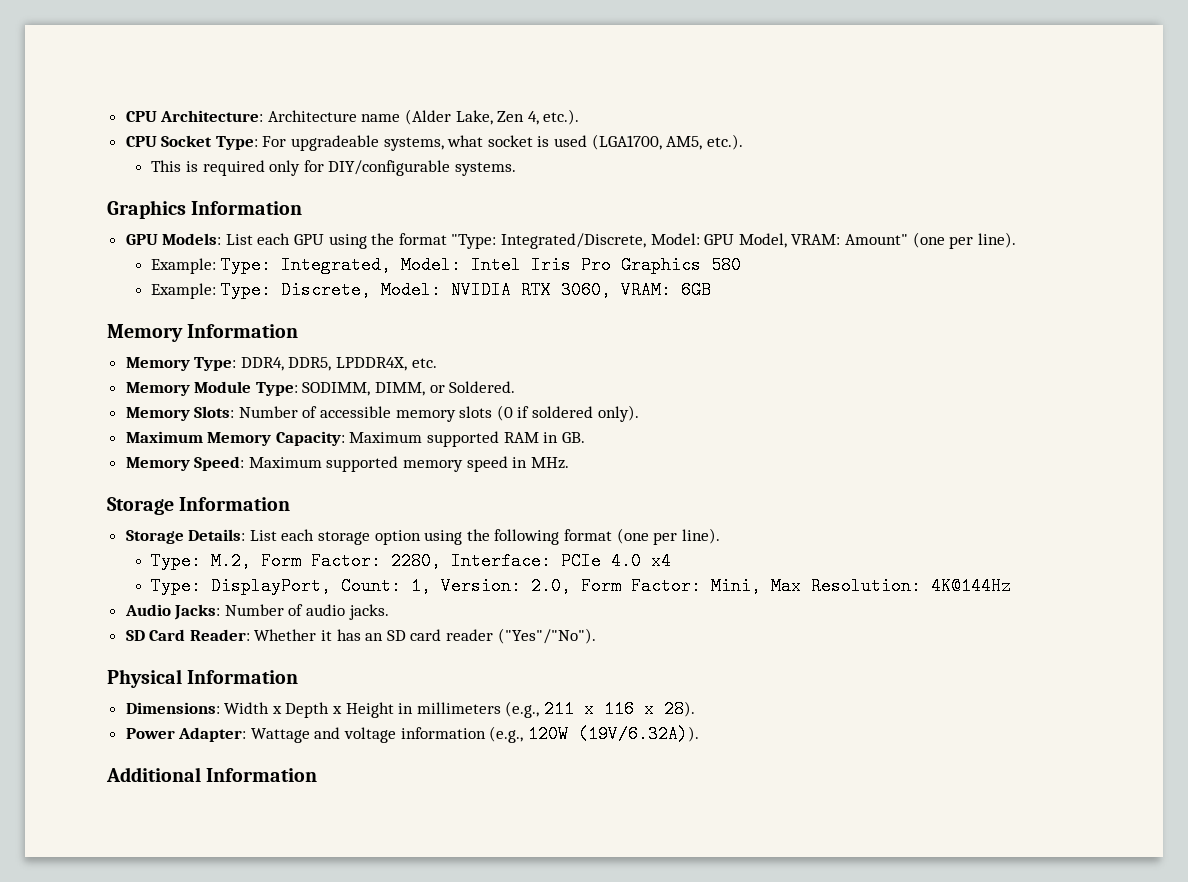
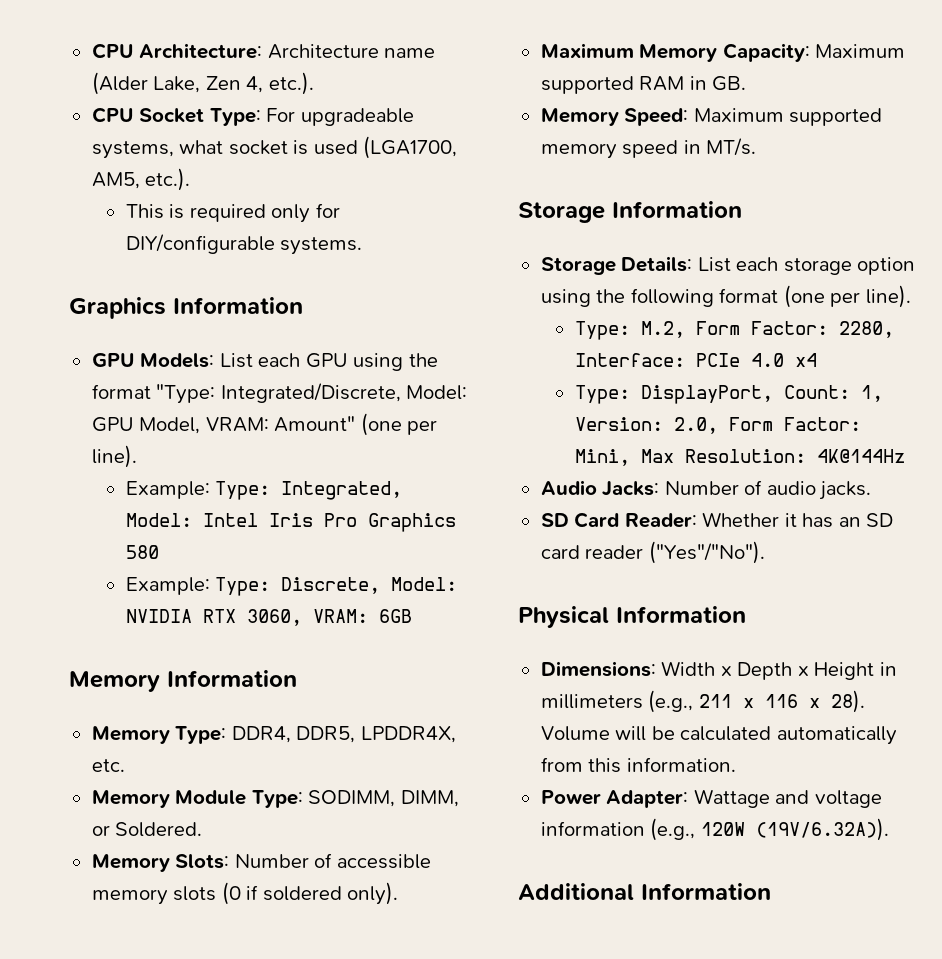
- Memory Speed: Maximum supported memory speed in MHz.
+ Memory Speed: Maximum supported memory speed in MT/s.
+ Volume will be calculated automatically from this information.

